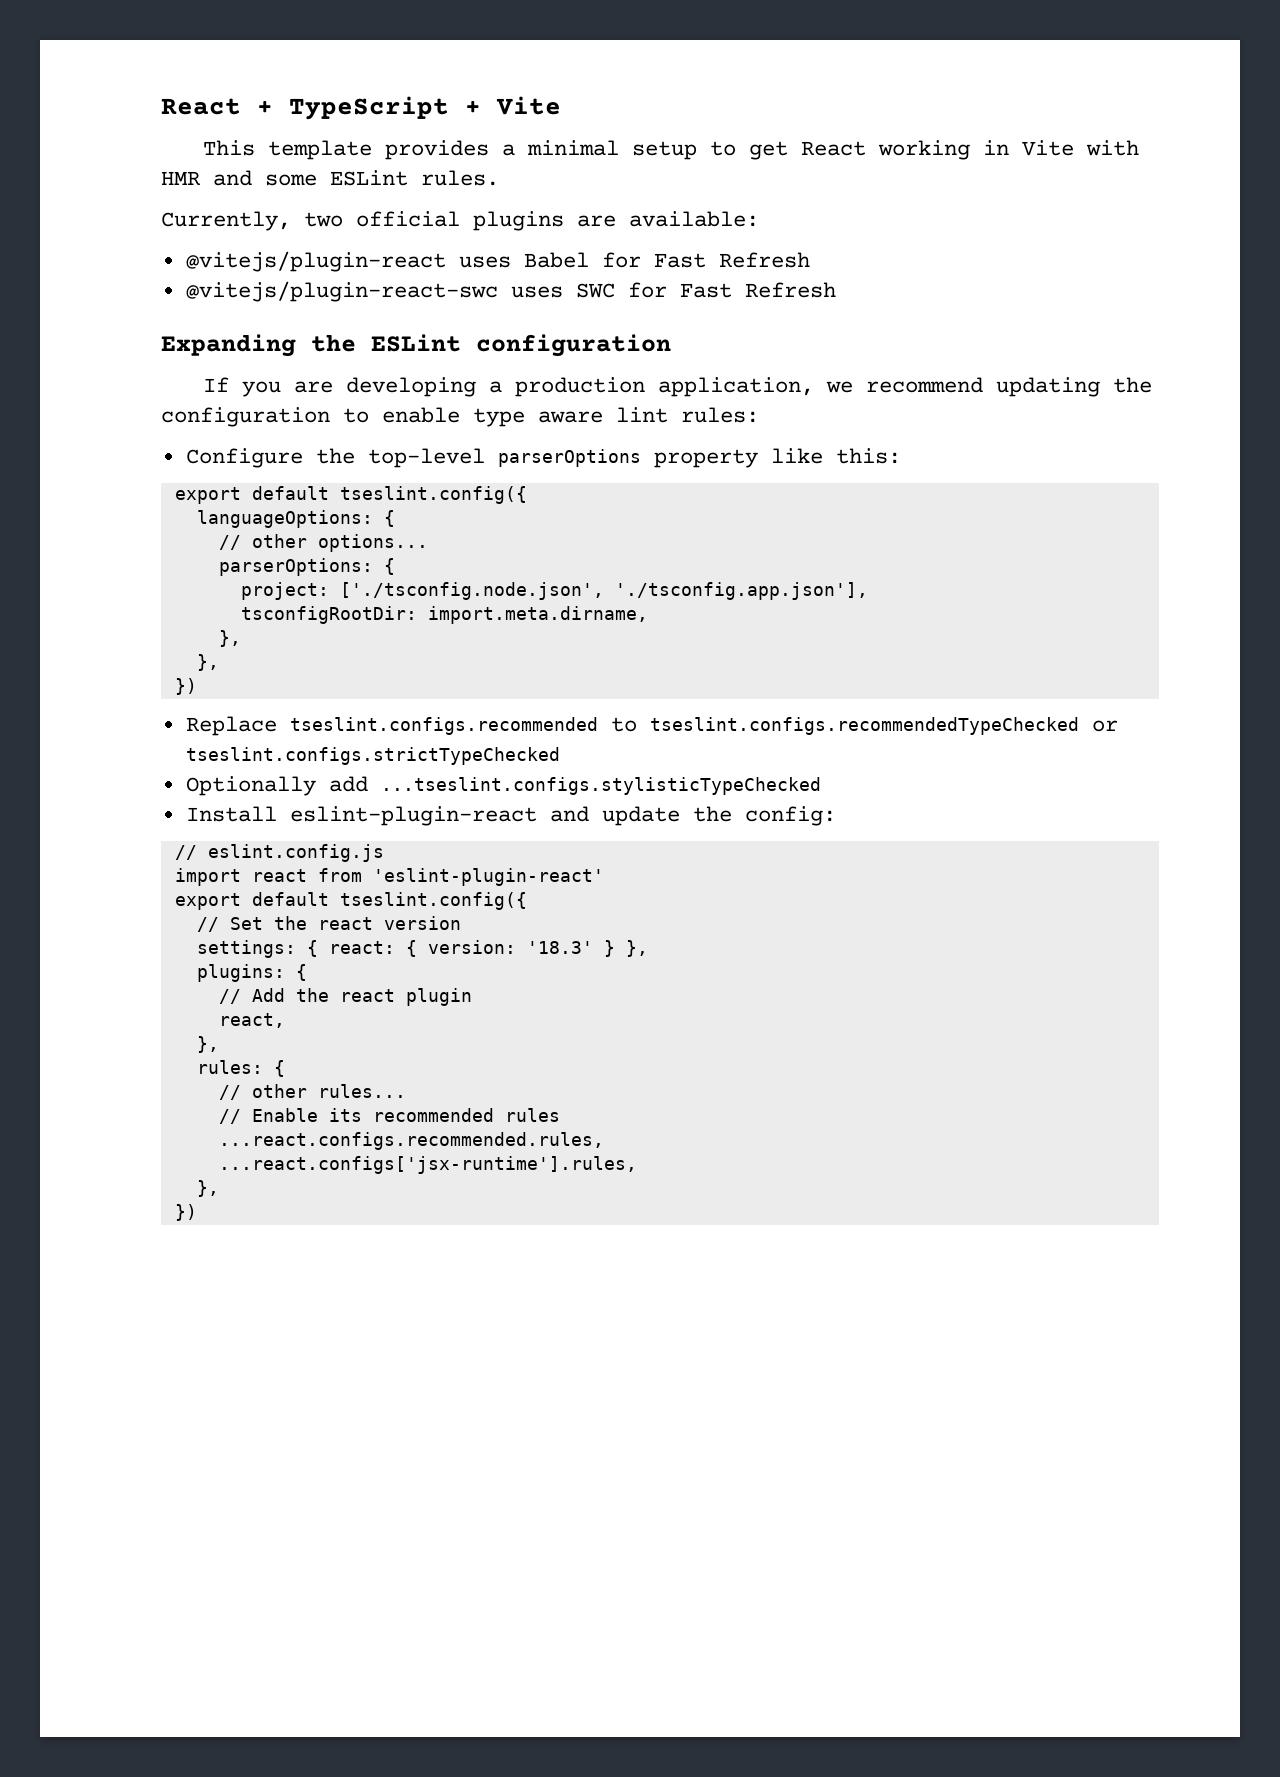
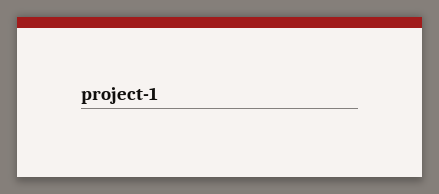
- React + TypeScript + Vite
- This template provides a minimal setup to get React working in Vite with HMR and some ESLint rules.
- Currently, two official plugins are available:
- @vitejs/plugin-react uses Babel for Fast Refresh
- @vitejs/plugin-react-swc uses SWC for Fast Refresh
- Expanding the ESLint configuration
- If you are developing a production application, we recommend updating the configuration to enable type aware lint rules:
- Configure the top-level parserOptions property like this:
- export default tseslint.config({
- languageOptions: {
- // other options...
- parserOptions: {
- project: ['./tsconfig.node.json', './tsconfig.app.json'],
- tsconfigRootDir: import.meta.dirname,
- },
- },
- })
- Replace tseslint.configs.recommended to tseslint.configs.recommendedTypeChecked or tseslint.configs.strictTypeChecked
- Optionally add ...tseslint.configs.stylisticTypeChecked
- Install eslint-plugin-react and update the config:
- // eslint.config.js
- import react from 'eslint-plugin-react'
- export default tseslint.config({
- // Set the react version
- settings: { react: { version: '18.3' } },
- plugins: {
- // Add the react plugin
- react,
- },
- rules: {
- // other rules...
- // Enable its recommended rules
- ...react.configs.recommended.rules,
- ...react.configs['jsx-runtime'].rules,
- },
- })
+ project-1

